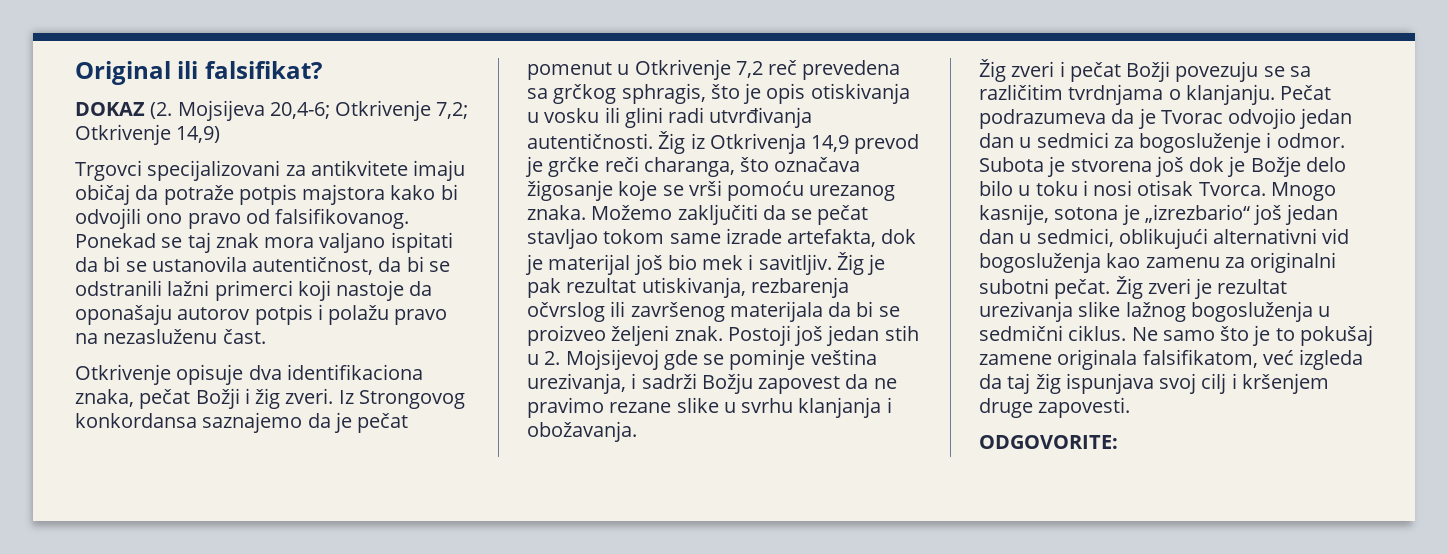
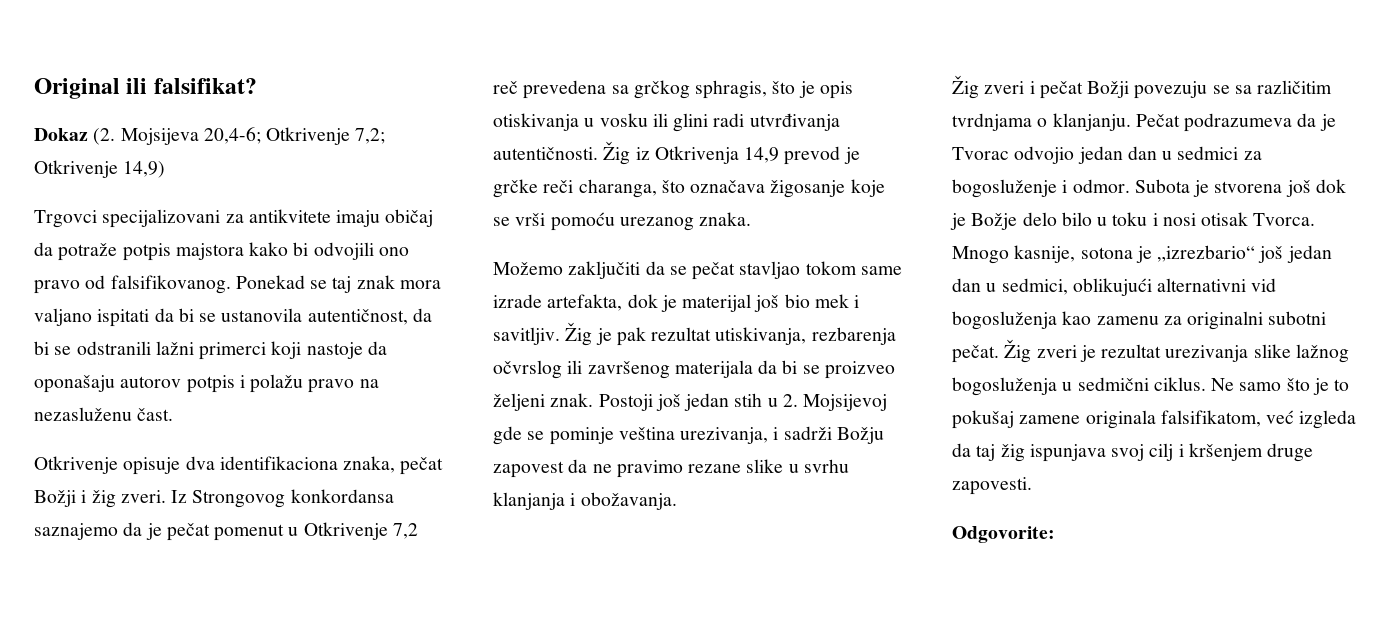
- DOKAZ (2. Mojsijeva 20,4-6; Otkrivenje 7,2; Otkrivenje 14,9)
+ Dokaz (2. Mojsijeva 20,4-6; Otkrivenje 7,2; Otkrivenje 14,9)
- Žig iz Otkrivenja 14,9 prevod je grčke reči charanga, što označava žigosanje koje se vrši pomoću urezanog znaka. Možemo zaključiti da se pečat stavljao tokom same izrade artefakta, dok je materijal još bio mek i savitljiv.
+ Žig iz Otkrivenja 14,9 prevod je grčke reči charanga, što označava žigosanje koje se vrši pomoću urezanog znaka.
+ Možemo zaključiti da se pečat stavljao tokom same izrade artefakta, dok je materijal još bio mek i savitljiv.
- ODGOVORITE:
+ Odgovorite:

